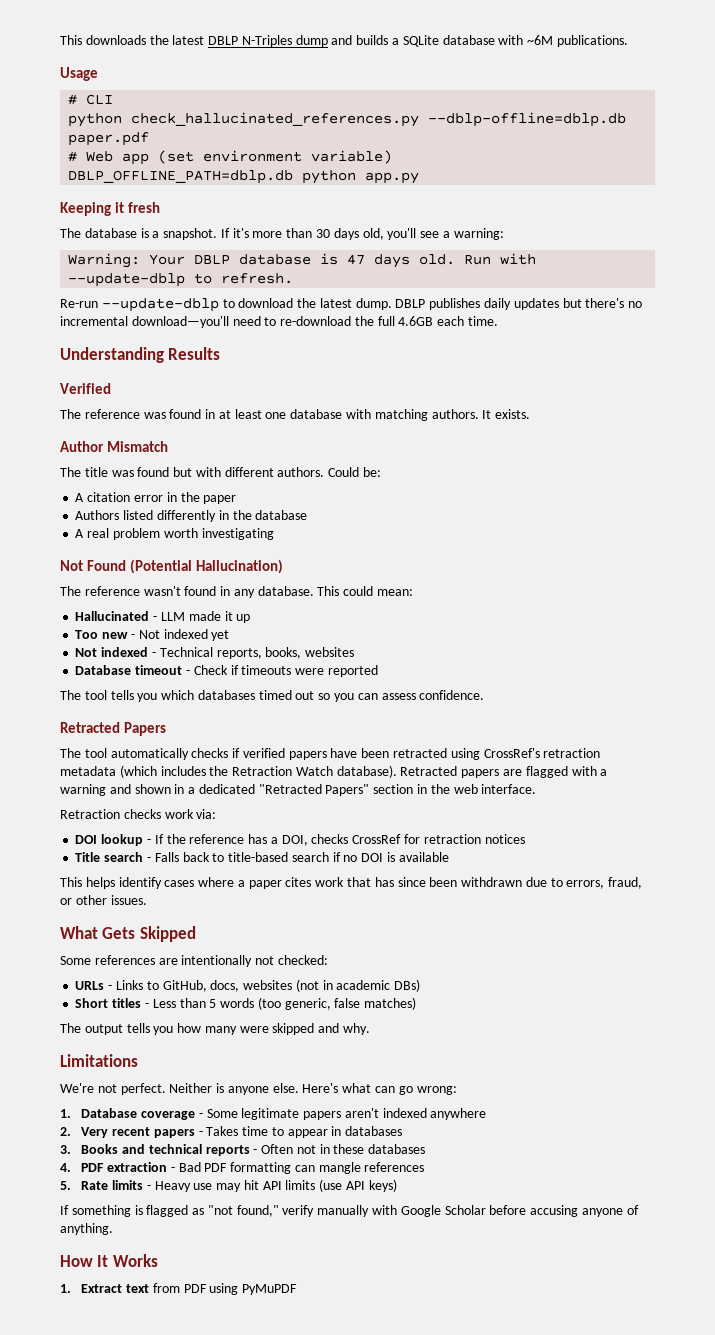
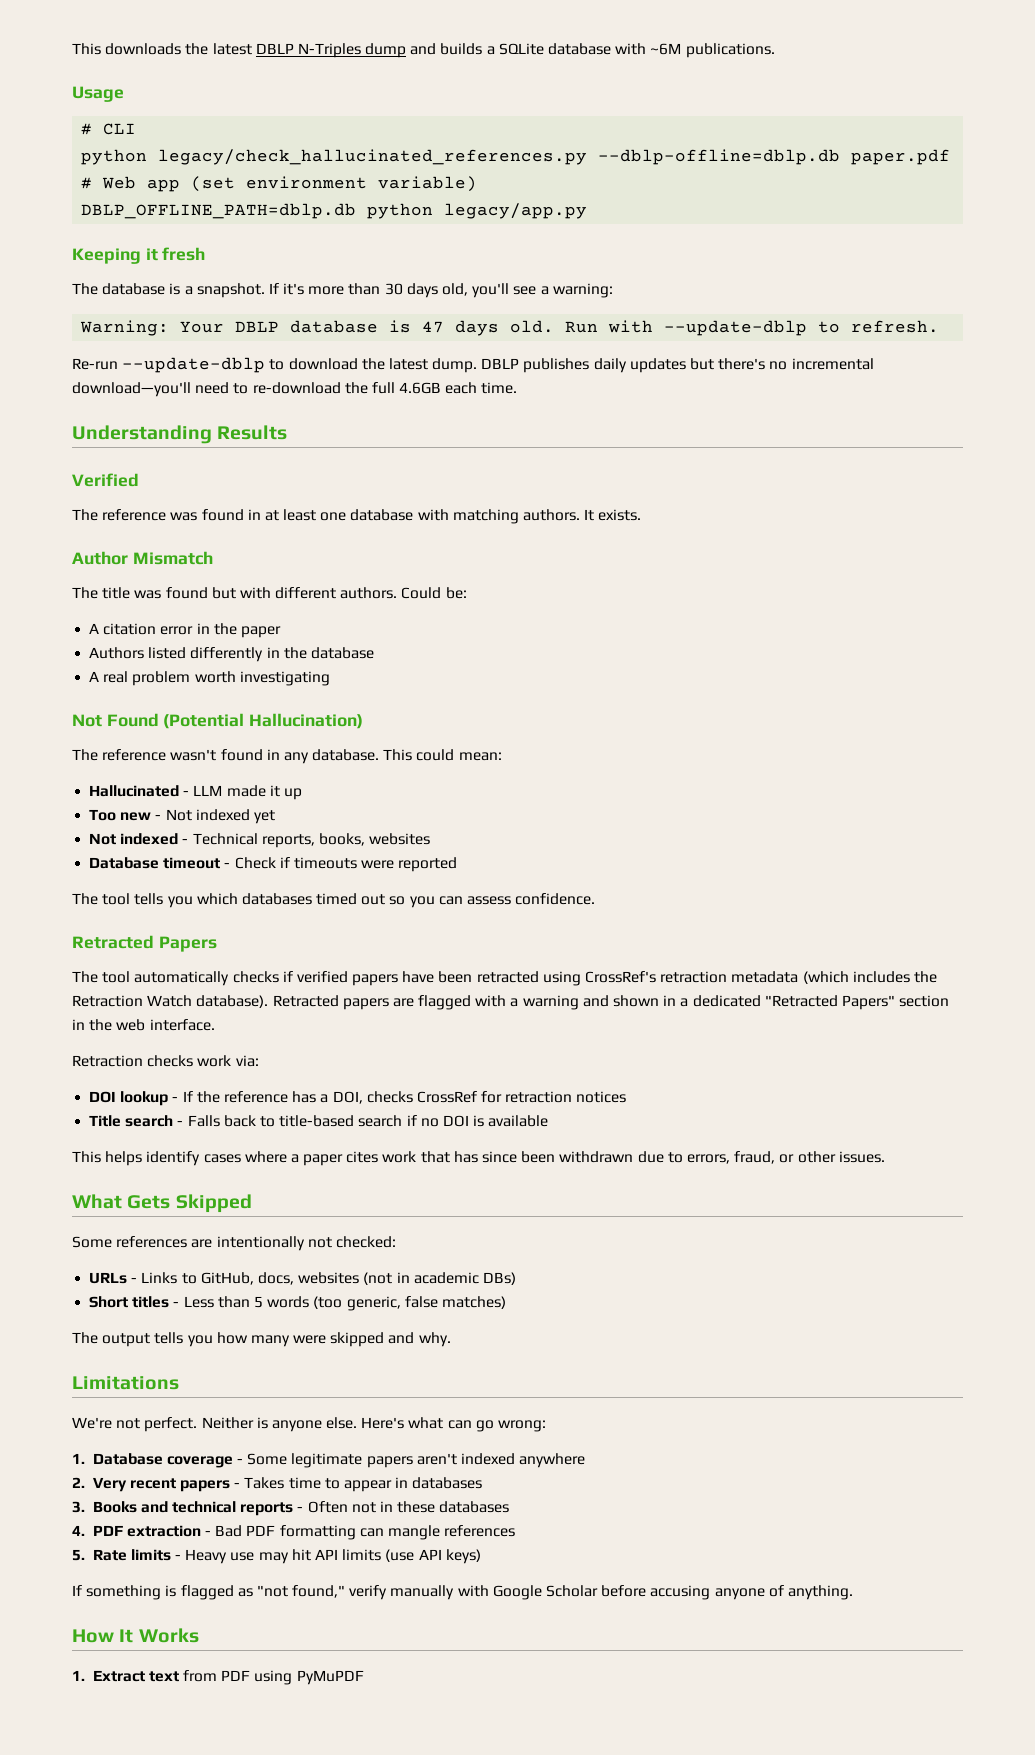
- python check_hallucinated_references.py --dblp-offline=dblp.db paper.pdf
+ python legacy/check_hallucinated_references.py --dblp-offline=dblp.db paper.pdf
- DBLP_OFFLINE_PATH=dblp.db python app.py
+ DBLP_OFFLINE_PATH=dblp.db python legacy/app.py

